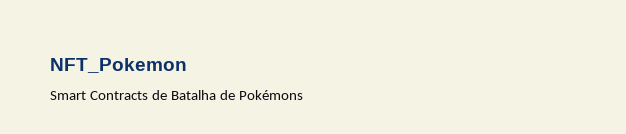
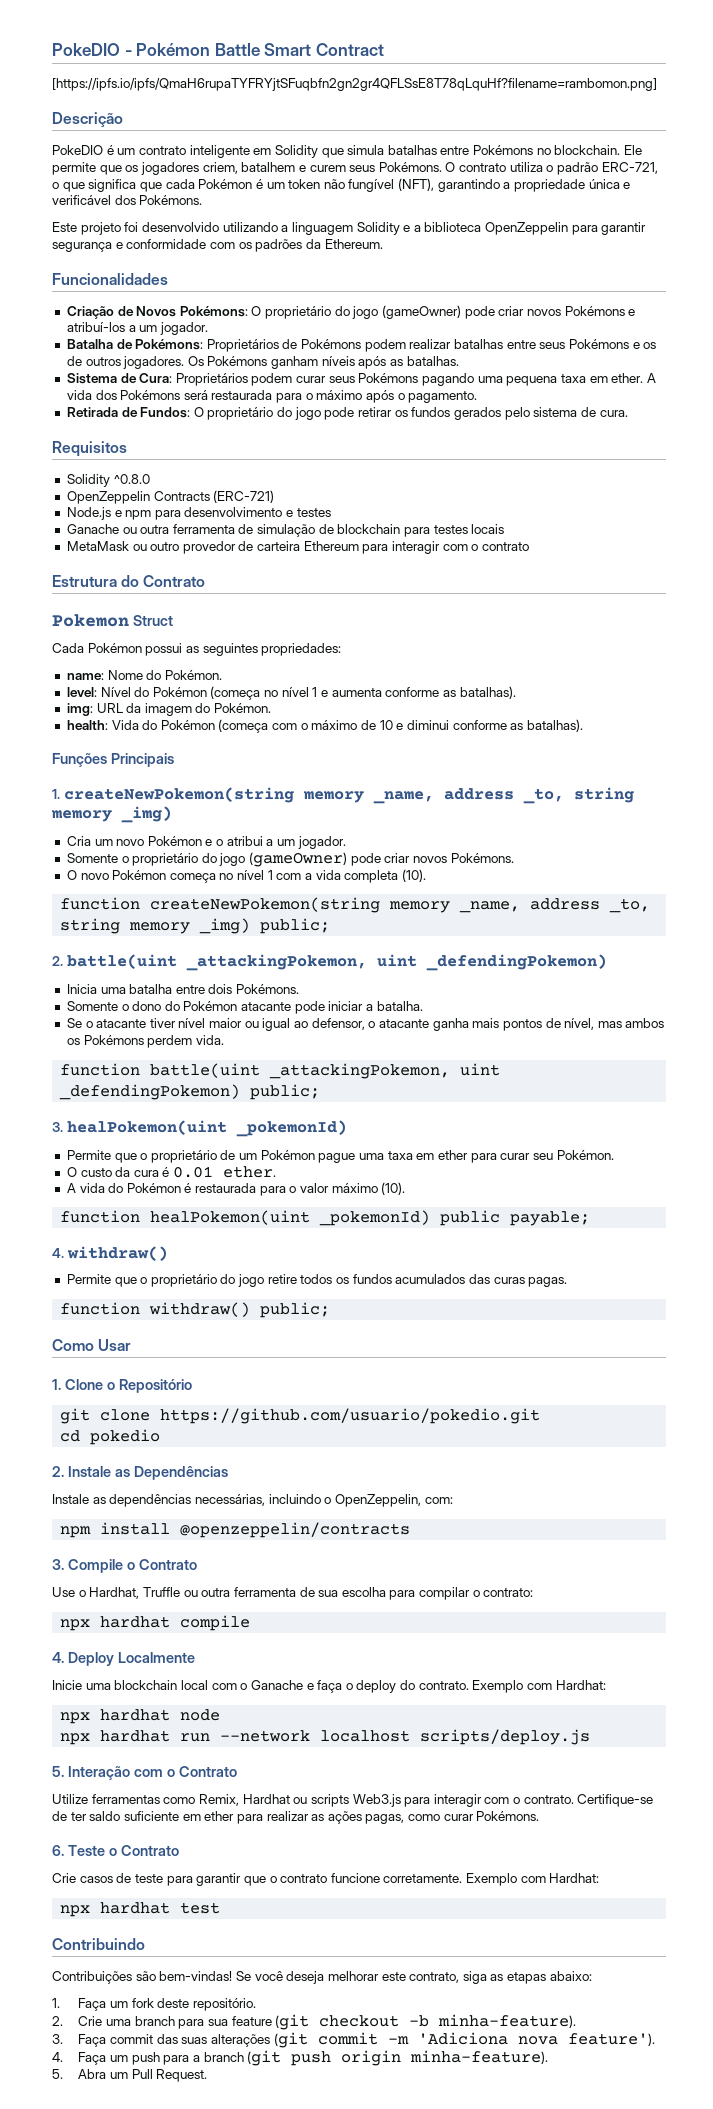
- NFT_Pokemon
- Smart Contracts de Batalha de Pokémons
+ PokeDIO - Pokémon Battle Smart Contract
+ [https://ipfs.io/ipfs/QmaH6rupaTYFRYjtSFuqbfn2gn2gr4QFLSsE8T78qLquHf?filename=rambomon.png]
+ Descrição
+ PokeDIO é um contrato inteligente em Solidity que simula batalhas entre Pokémons no blockchain. Ele permite que os jogadores criem, batalhem e curem seus Pokémons. O contrato utiliza o padrão ERC-721, o que significa que cada Pokémon é um token não fungível (NFT), garantindo a propriedade única e verificável dos Pokémons.
+ Este projeto foi desenvolvido utilizando a linguagem Solidity e a biblioteca OpenZeppelin para garantir segurança e conformidade com os padrões da Ethereum.
+ Funcionalidades
+ Criação de Novos Pokémons: O proprietário do jogo (gameOwner) pode criar novos Pokémons e atribuí-los a um jogador.
+ Batalha de Pokémons: Proprietários de Pokémons podem realizar batalhas entre seus Pokémons e os de outros jogadores. Os Pokémons ganham níveis após as batalhas.
+ Sistema de Cura: Proprietários podem curar seus Pokémons pagando uma pequena taxa em ether. A vida dos Pokémons será restaurada para o máximo após o pagamento.
+ Retirada de Fundos: O proprietário do jogo pode retirar os fundos gerados pelo sistema de cura.
+ Requisitos
+ Solidity ^0.8.0
+ OpenZeppelin Contracts (ERC-721)
+ Node.js e npm para desenvolvimento e testes
+ Ganache ou outra ferramenta de simulação de blockchain para testes locais
+ MetaMask ou outro provedor de carteira Ethereum para interagir com o contrato
+ Estrutura do Contrato
+ Pokemon Struct
+ Cada Pokémon possui as seguintes propriedades:
+ name: Nome do Pokémon.
+ level: Nível do Pokémon (começa no nível 1 e aumenta conforme as batalhas).
+ img: URL da imagem do Pokémon.
+ health: Vida do Pokémon (começa com o máximo de 10 e diminui conforme as batalhas).
+ Funções Principais
+ 1. createNewPokemon(string memory _name, address _to, string memory _img)
+ Cria um novo Pokémon e o atribui a um jogador.
+ Somente o proprietário do jogo (gameOwner) pode criar novos Pokémons.
+ O novo Pokémon começa no nível 1 com a vida completa (10).
+ function createNewPokemon(string memory _name, address _to, string memory _img) public;
+ 2. battle(uint _attackingPokemon, uint _defendingPokemon)
+ Inicia uma batalha entre dois Pokémons.
+ Somente o dono do Pokémon atacante pode iniciar a batalha.
+ Se o atacante tiver nível maior ou igual ao defensor, o atacante ganha mais pontos de nível, mas ambos os Pokémons perdem vida.
+ function battle(uint _attackingPokemon, uint _defendingPokemon) public;
+ 3. healPokemon(uint _pokemonId)
+ Permite que o proprietário de um Pokémon pague uma taxa em ether para curar seu Pokémon.
+ O custo da cura é 0.01 ether.
+ A vida do Pokémon é restaurada para o valor máximo (10).
+ function healPokemon(uint _pokemonId) public payable;
+ 4. withdraw()
+ Permite que o proprietário do jogo retire todos os fundos acumulados das curas pagas.
+ function withdraw() public;
+ Como Usar
+ 1. Clone o Repositório
+ git clone https://github.com/usuario/pokedio.git
+ cd pokedio
+ 2. Instale as Dependências
+ Instale as dependências necessárias, incluindo o OpenZeppelin, com:
+ npm install @openzeppelin/contracts
+ 3. Compile o Contrato
+ Use o Hardhat, Truffle ou outra ferramenta de sua escolha para compilar o contrato:
+ npx hardhat compile
+ 4. Deploy Localmente
+ Inicie uma blockchain local com o Ganache e faça o deploy do contrato. Exemplo com Hardhat:
+ npx hardhat node
+ npx hardhat run --network localhost scripts/deploy.js
+ 5. Interação com o Contrato
+ Utilize ferramentas como Remix, Hardhat ou scripts Web3.js para interagir com o contrato. Certifique-se de ter saldo suficiente em ether para realizar as ações pagas, como curar Pokémons.
+ 6. Teste o Contrato
+ Crie casos de teste para garantir que o contrato funcione corretamente. Exemplo com Hardhat:
+ npx hardhat test
+ Contribuindo
+ Contribuições são bem-vindas! Se você deseja melhorar este contrato, siga as etapas abaixo:
+ 1. Faça um fork deste repositório.
+ 2. Crie uma branch para sua feature (git checkout -b minha-feature).
+ 3. Faça commit das suas alterações (git commit -m 'Adiciona nova feature').
+ 4. Faça um push para a branch (git push origin minha-feature).
+ 5. Abra um Pull Request.

